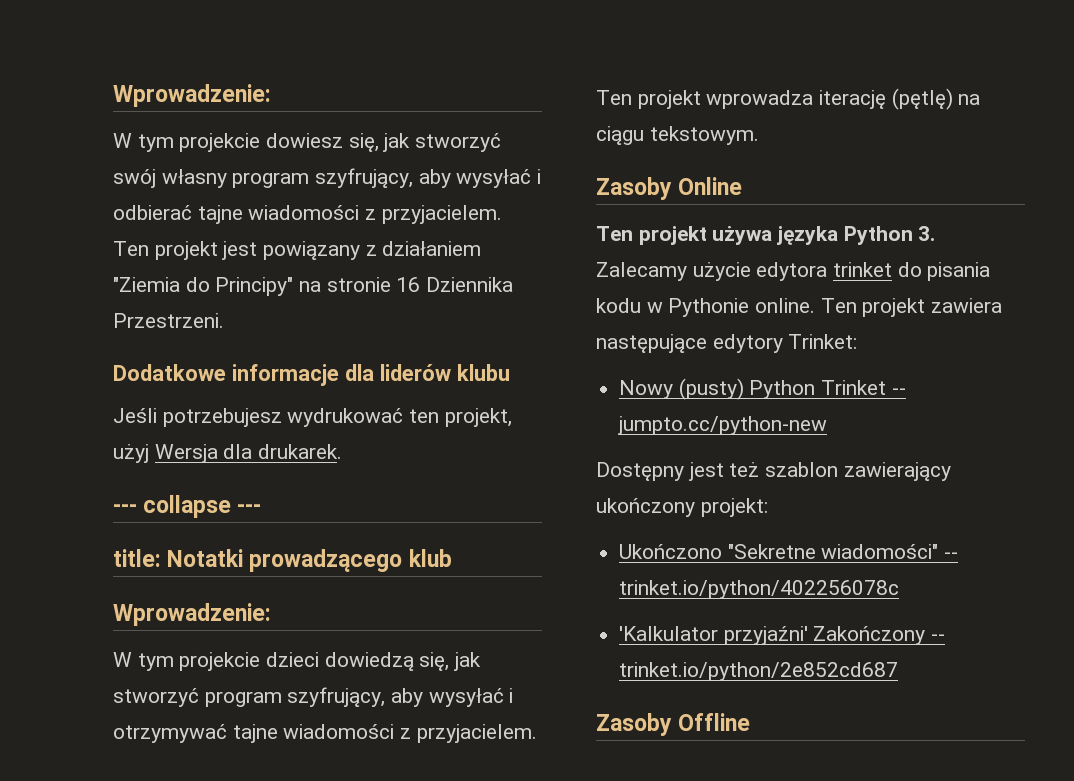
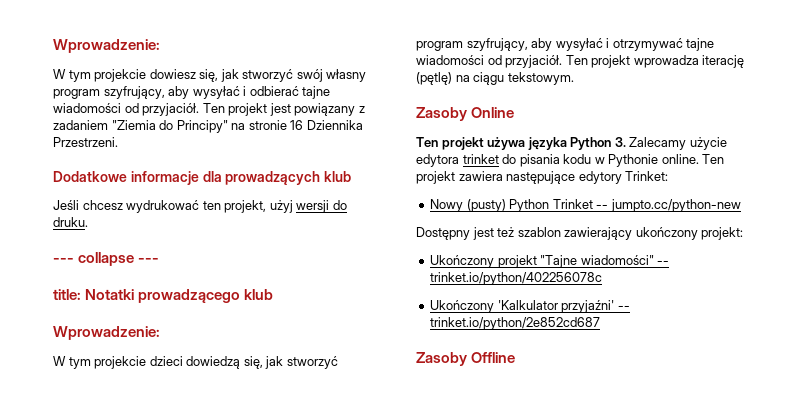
- W tym projekcie dowiesz się, jak stworzyć swój własny program szyfrujący, aby wysyłać i odbierać tajne wiadomości z przyjacielem.
+ W tym projekcie dowiesz się, jak stworzyć swój własny program szyfrujący, aby wysyłać i odbierać tajne wiadomości od przyjaciół.
- Ten projekt jest powiązany z działaniem "Ziemia do Principy" na stronie 16 Dziennika Przestrzeni.
+ Ten projekt jest powiązany z zadaniem "Ziemia do Principy" na stronie 16 Dziennika Przestrzeni.
- Dodatkowe informacje dla liderów klubu
+ Dodatkowe informacje dla prowadzących klub
- Jeśli potrzebujesz wydrukować ten projekt, użyj Wersja dla drukarek.
+ Jeśli chcesz wydrukować ten projekt, użyj wersji do druku.
- W tym projekcie dzieci dowiedzą się, jak stworzyć program szyfrujący, aby wysyłać i otrzymywać tajne wiadomości z przyjacielem.
+ W tym projekcie dzieci dowiedzą się, jak stworzyć program szyfrujący, aby wysyłać i otrzymywać tajne wiadomości od przyjaciół.
- Ukończono "Sekretne wiadomości" -- trinket.io/python/402256078c
+ Ukończony projekt "Tajne wiadomości" -- trinket.io/python/402256078c
- 'Kalkulator przyjaźni' Zakończony -- trinket.io/python/2e852cd687
+ Ukończony 'Kalkulator przyjaźni' -- trinket.io/python/2e852cd687

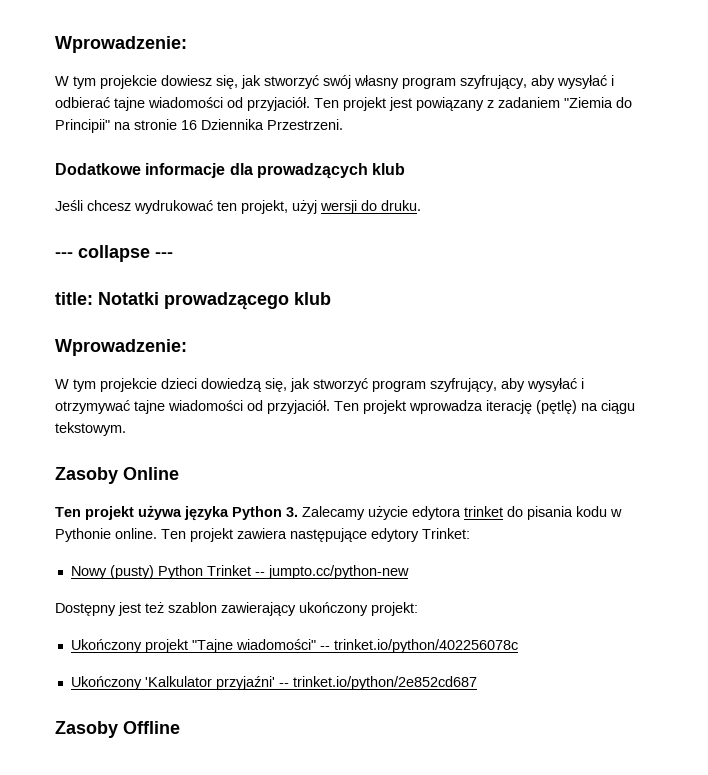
- Ten projekt jest powiązany z zadaniem "Ziemia do Principy" na stronie 16 Dziennika Przestrzeni.
+ Ten projekt jest powiązany z zadaniem "Ziemia do Principii" na stronie 16 Dziennika Przestrzeni.

